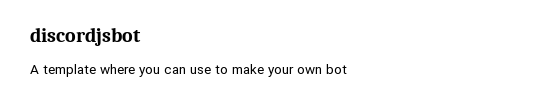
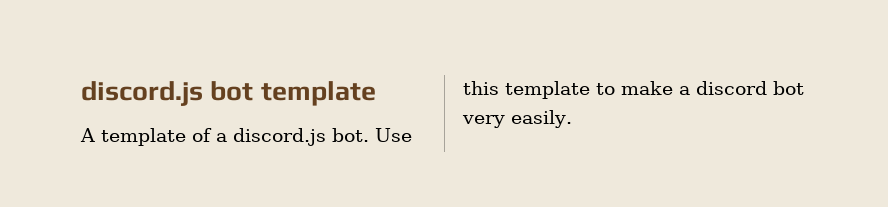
- discordjsbot
+ discord.js bot template
- A template where you can use to make your own bot
+ A template of a discord.js bot. Use this template to make a discord bot very easily.

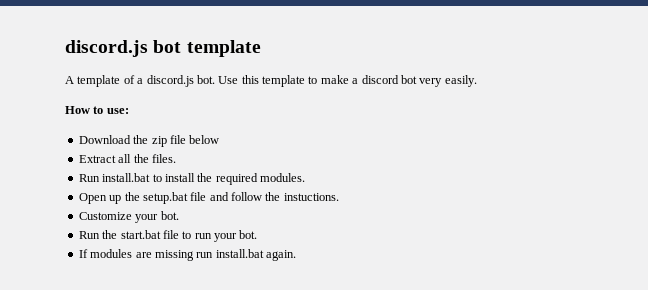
+ How to use:
+ Download the zip file below
+ Extract all the files.
+ Run install.bat to install the required modules.
+ Open up the setup.bat file and follow the instuctions.
+ Customize your bot.
+ Run the start.bat file to run your bot.
+ If modules are missing run install.bat again.

